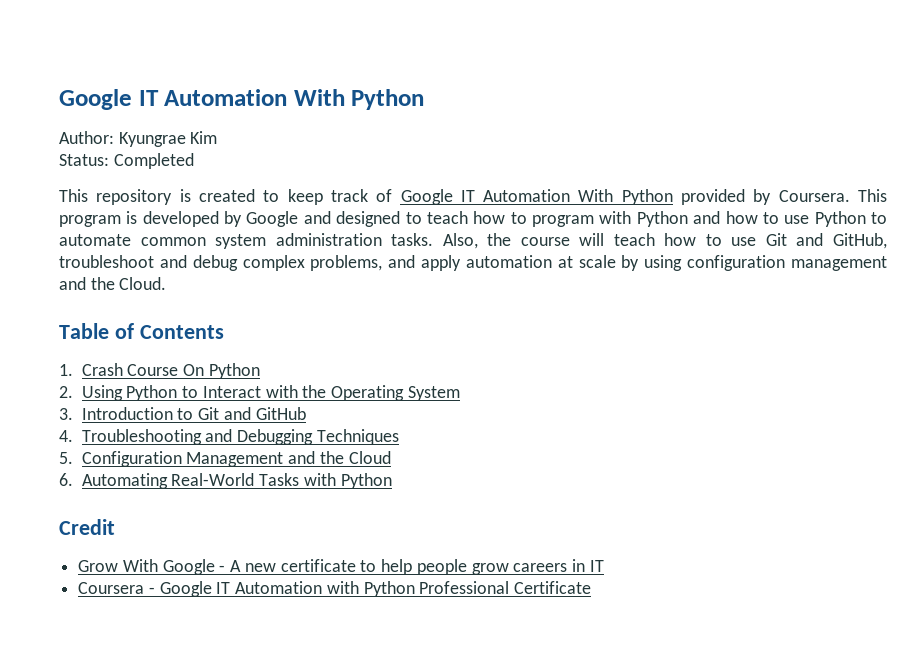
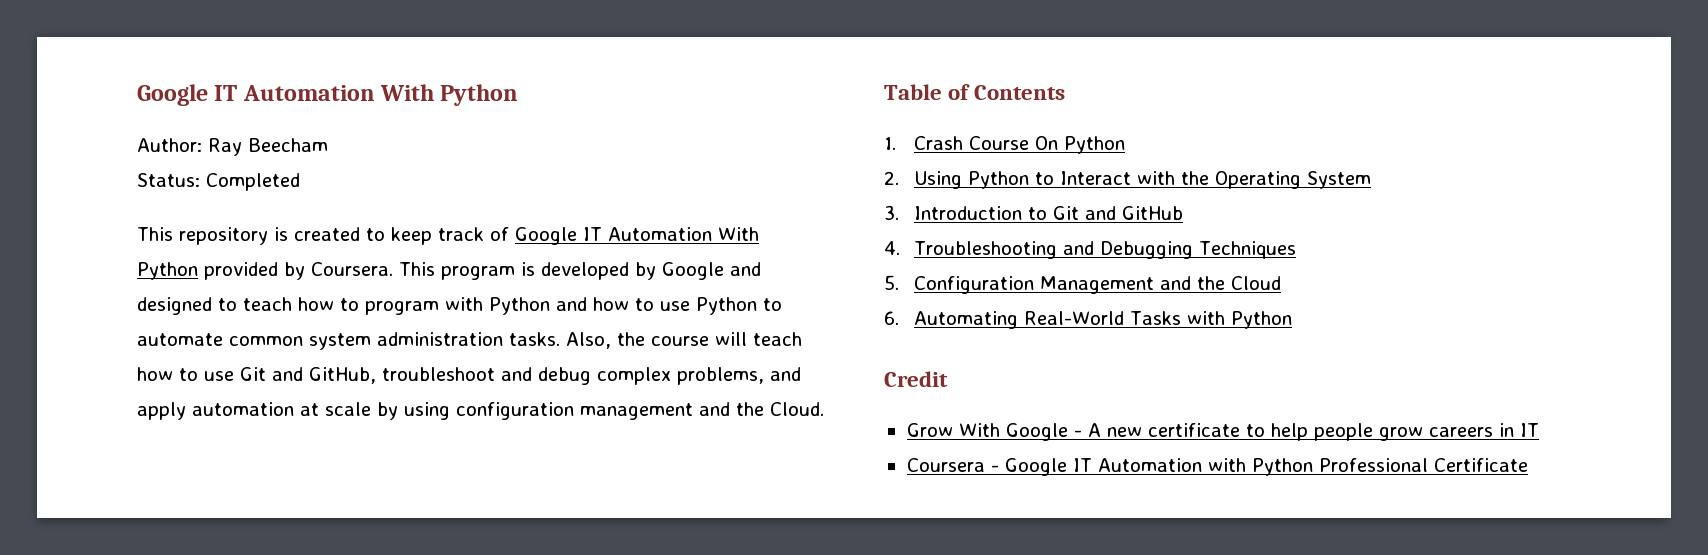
- Author: Kyungrae Kim
+ Author: Ray Beecham

